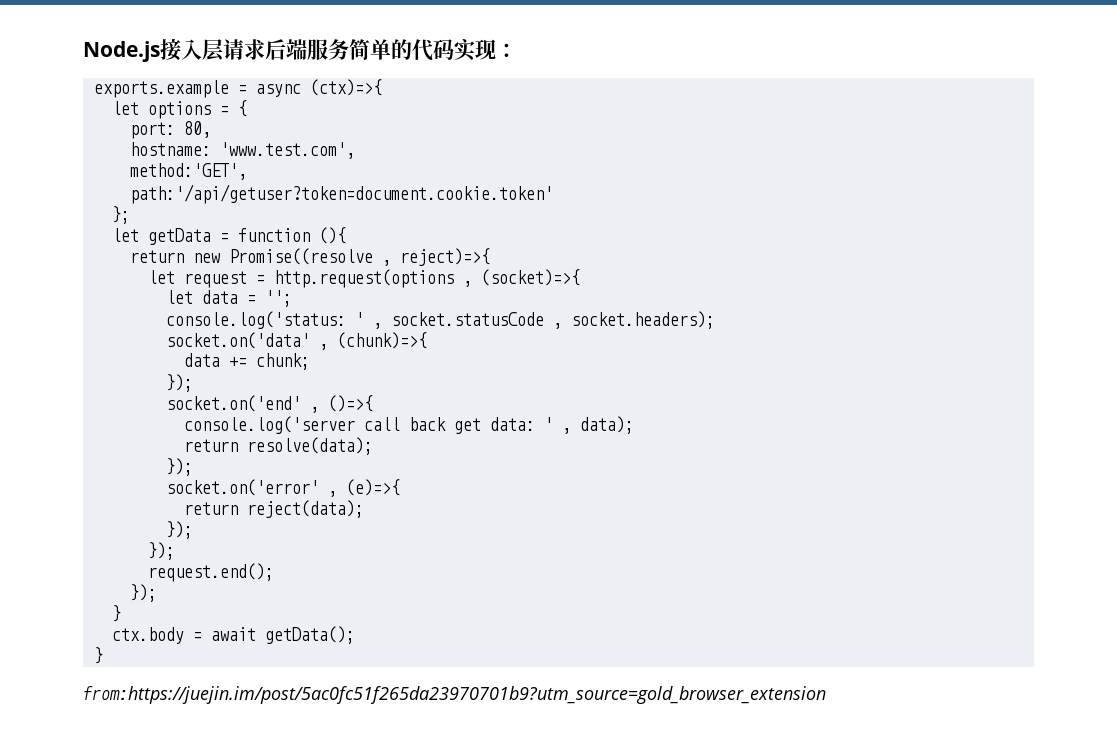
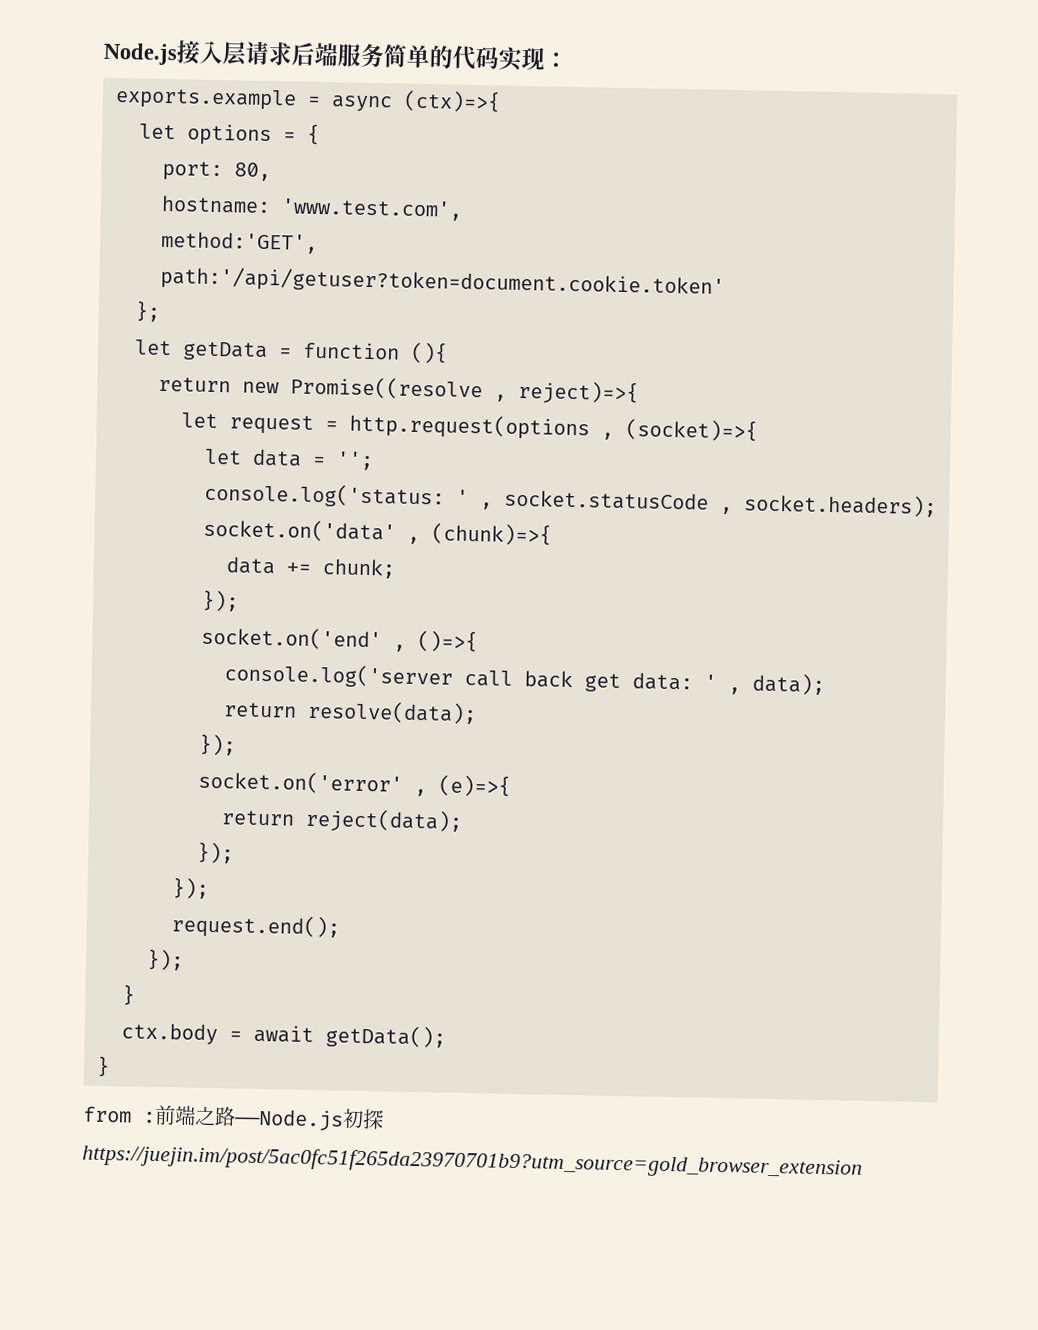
- from:https://juejin.im/post/5ac0fc51f265da23970701b9?utm_source=gold_browser_extension
+ from :前端之路——Node.js初探https://juejin.im/post/5ac0fc51f265da23970701b9?utm_source=gold_browser_extension

